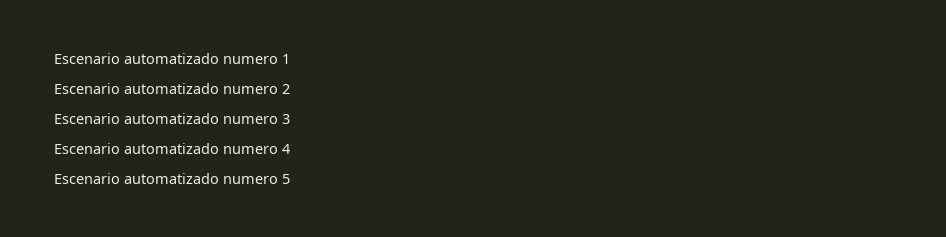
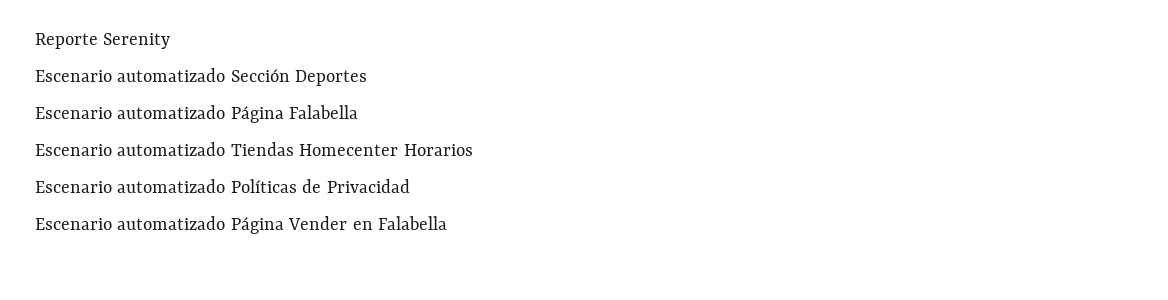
- Escenario automatizado numero 1
- Escenario automatizado numero 2
- Escenario automatizado numero 3
- Escenario automatizado numero 4
- Escenario automatizado numero 5
+ Reporte Serenity
+ Escenario automatizado Sección Deportes
+ Escenario automatizado Página Falabella
+ Escenario automatizado Tiendas Homecenter Horarios
+ Escenario automatizado Políticas de Privacidad
+ Escenario automatizado Página Vender en Falabella

